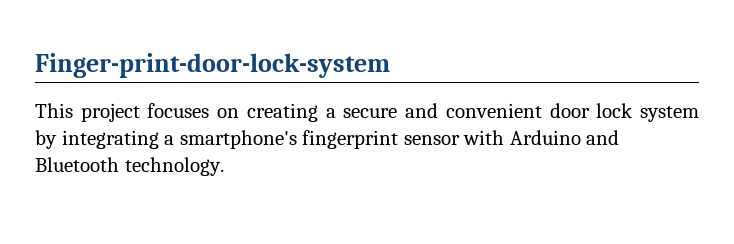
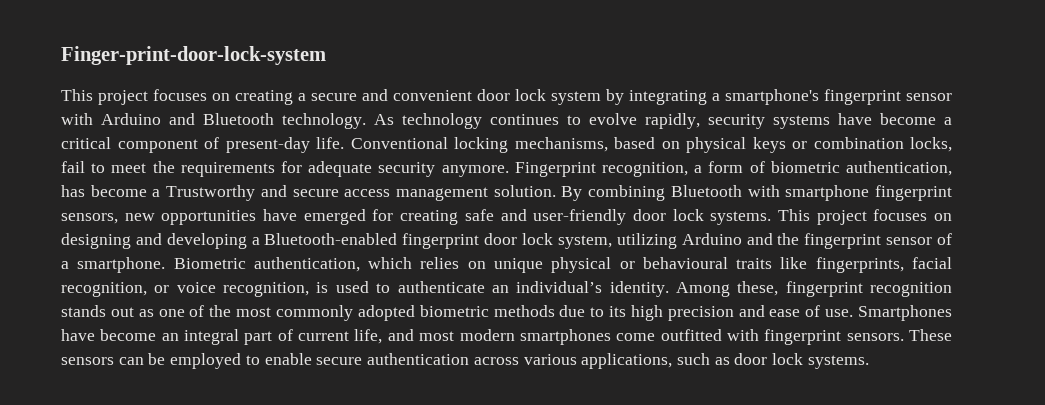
+ As technology continues to evolve rapidly, security systems have become a critical component of present-day life. Conventional locking mechanisms, based on physical keys or combination locks, fail to meet the requirements for adequate security anymore. Fingerprint recognition, a form of biometric authentication, has become a Trustworthy and secure access management solution. By combining Bluetooth with smartphone fingerprint sensors, new opportunities have emerged for creating safe and user-friendly door lock systems. This project focuses on designing and developing a Bluetooth-enabled fingerprint door lock system, utilizing Arduino and the fingerprint sensor of a smartphone. Biometric authentication, which relies on unique physical or behavioural traits like fingerprints, facial recognition, or voice recognition, is used to authenticate an individual’s identity. Among these, fingerprint recognition stands out as one of the most commonly adopted biometric methods due to its high precision and ease of use. Smartphones have become an integral part of current life, and most modern smartphones come outfitted with fingerprint sensors. These sensors can be employed to enable secure authentication across various applications, such as door lock systems.

